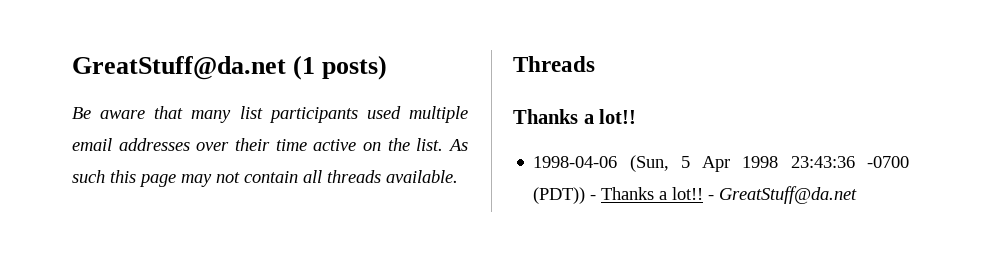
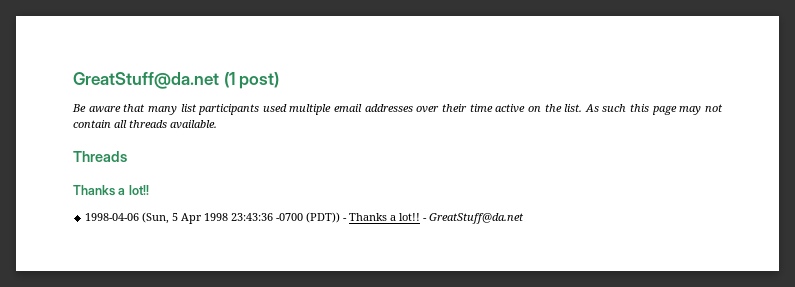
- GreatStuff@da.net (1 posts)
+ GreatStuff@da.net (1 post)

